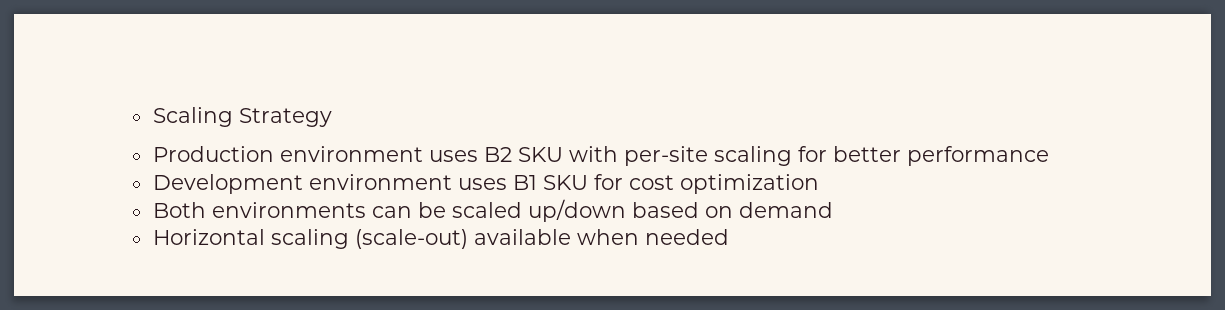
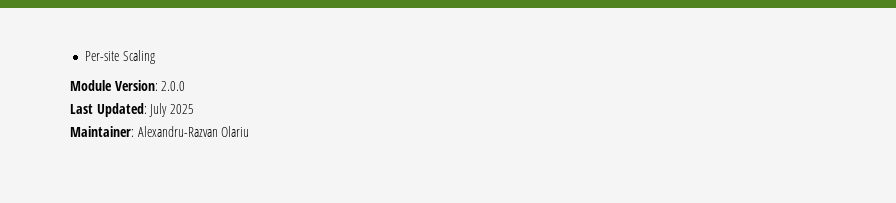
- Scaling Strategy
- Production environment uses B2 SKU with per-site scaling for better performance
- Development environment uses B1 SKU for cost optimization
- Both environments can be scaled up/down based on demand
- Horizontal scaling (scale-out) available when needed
+ Per-site Scaling
+ Module Version: 2.0.0
+ Last Updated: July 2025
+ Maintainer: Alexandru-Razvan Olariu

